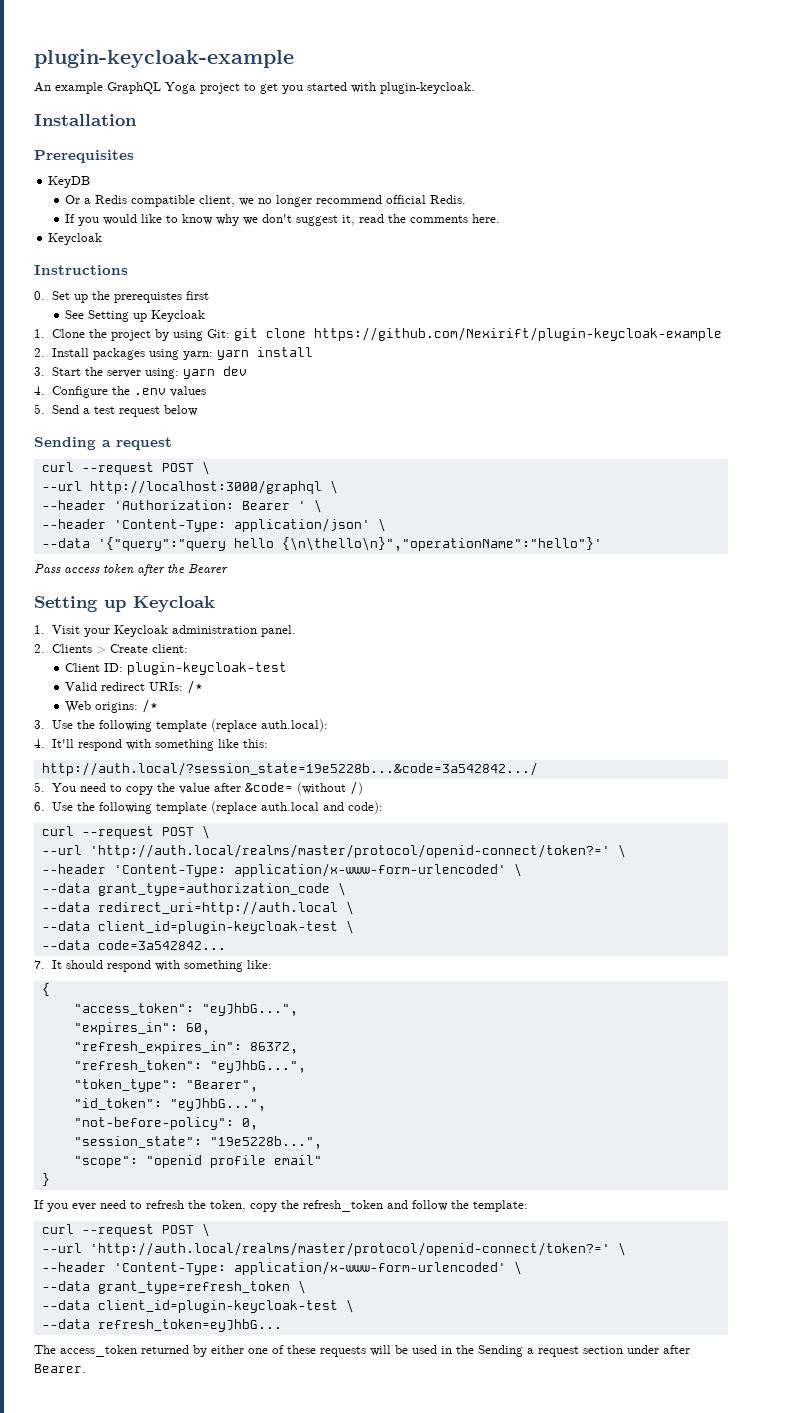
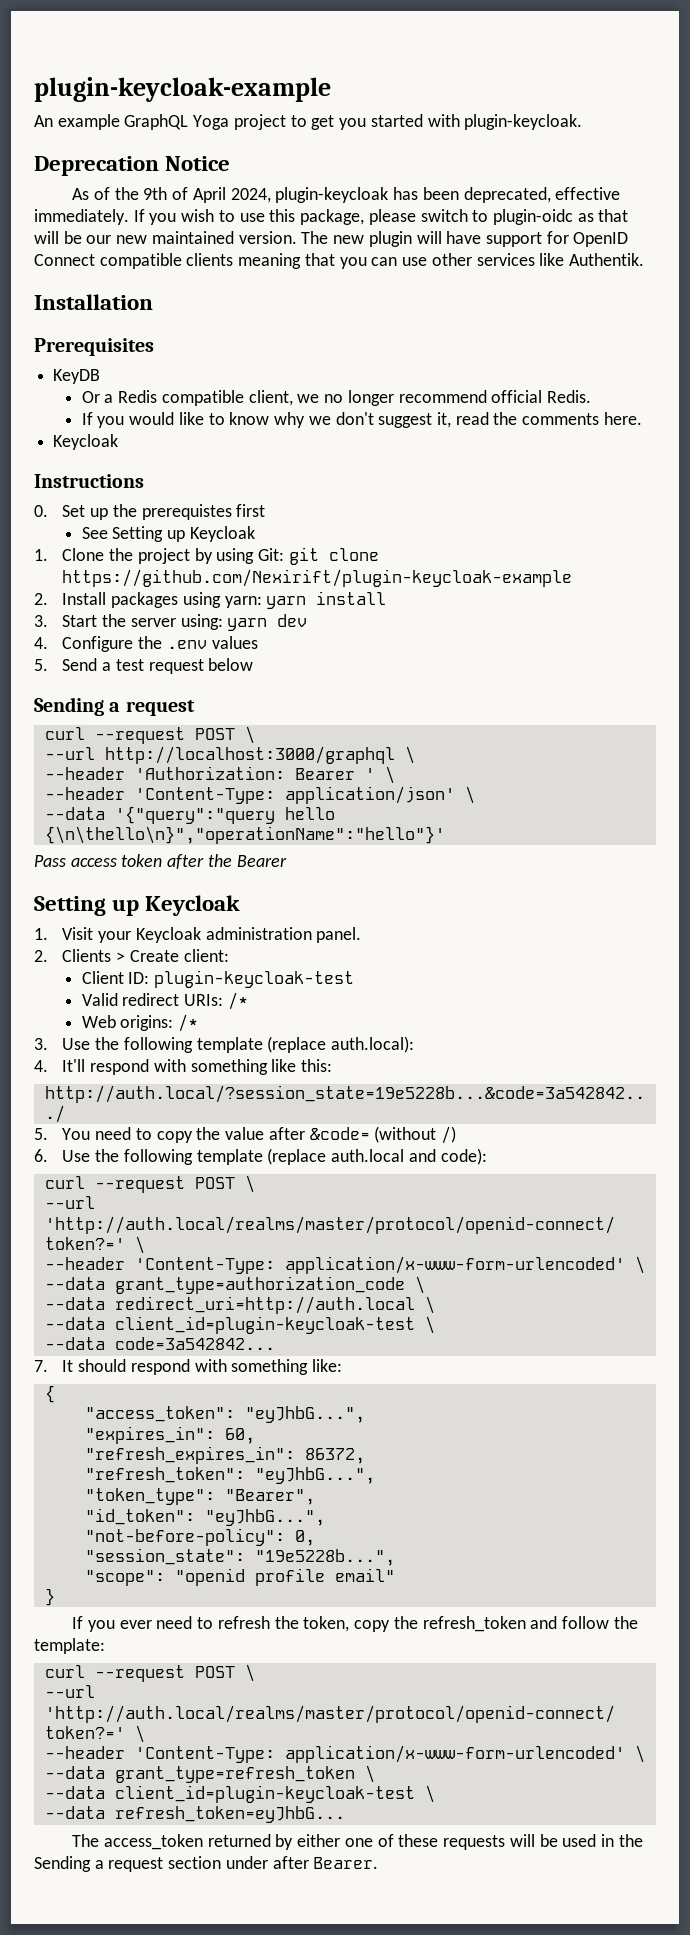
+ Deprecation Notice
+ As of the 9th of April 2024, plugin-keycloak has been deprecated, effective immediately. If you wish to use this package, please switch to plugin-oidc as that will be our new maintained version. The new plugin will have support for OpenID Connect compatible clients meaning that you can use other services like Authentik.

